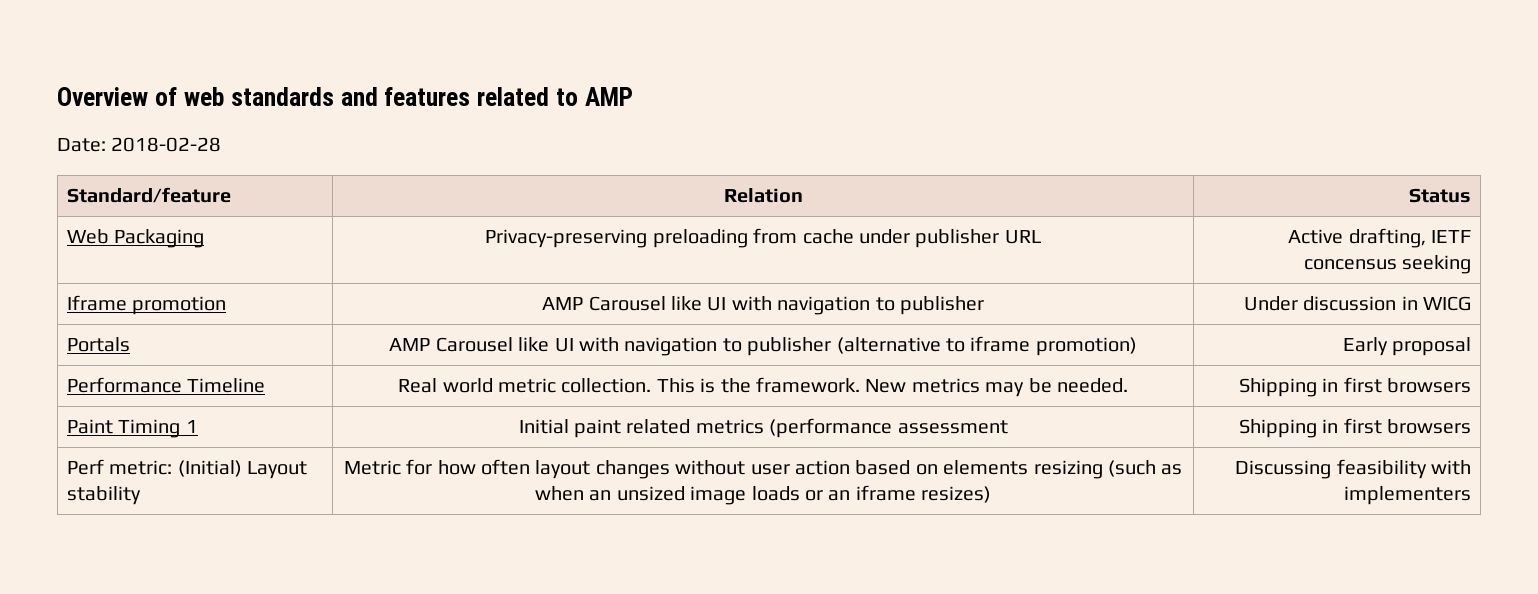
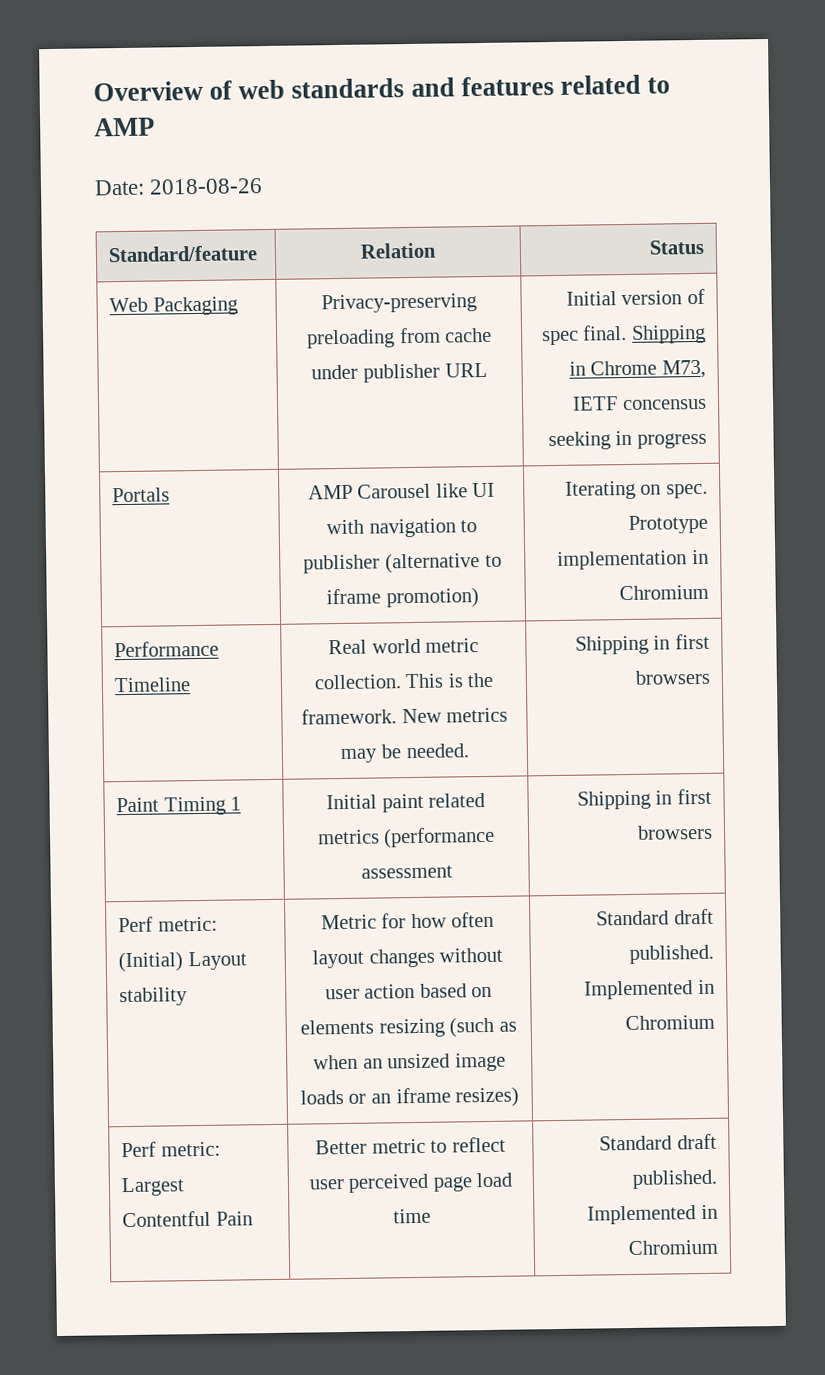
- Date: 2018-02-28
+ Date: 2018-08-26
- Web Packaging | Privacy-preserving preloading from cache under publisher URL | Active drafting, IETF concensus seeking
- Iframe promotion | AMP Carousel like UI with navigation to publisher | Under discussion in WICG
+ Web Packaging | Privacy-preserving preloading from cache under publisher URL | Initial version of spec final. Shipping in Chrome M73, IETF concensus seeking in progress
- Portals | AMP Carousel like UI with navigation to publisher (alternative to iframe promotion) | Early proposal
+ Portals | AMP Carousel like UI with navigation to publisher (alternative to iframe promotion) | Iterating on spec. Prototype implementation in Chromium
- Perf metric: (Initial) Layout stability | Metric for how often layout changes without user action based on elements resizing (such as when an unsized image loads or an iframe resizes) | Discussing feasibility with implementers
+ Perf metric: (Initial) Layout stability | Metric for how often layout changes without user action based on elements resizing (such as when an unsized image loads or an iframe resizes) | Standard draft published. Implemented in Chromium
+ Perf metric: Largest Contentful Pain | Better metric to reflect user perceived page load time | Standard draft published. Implemented in Chromium

